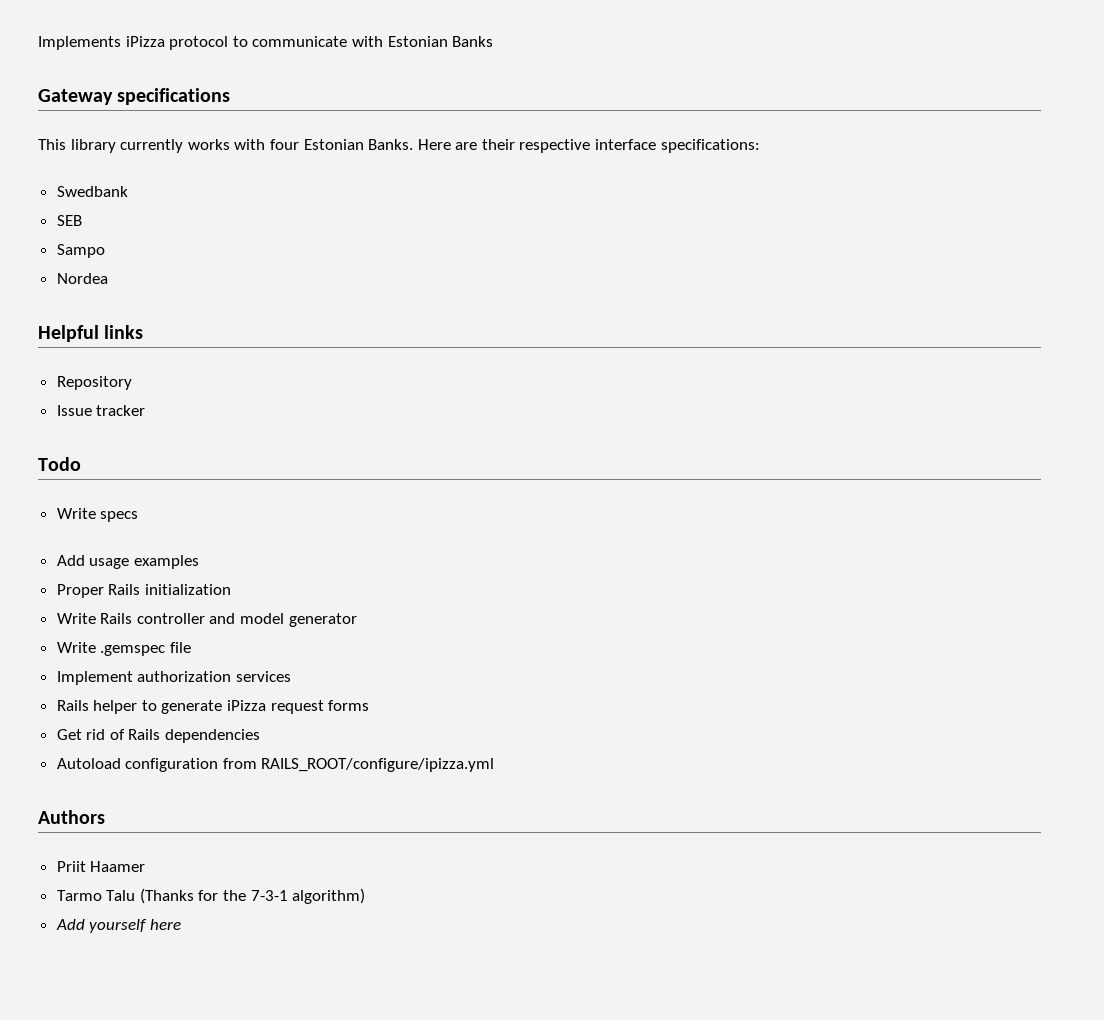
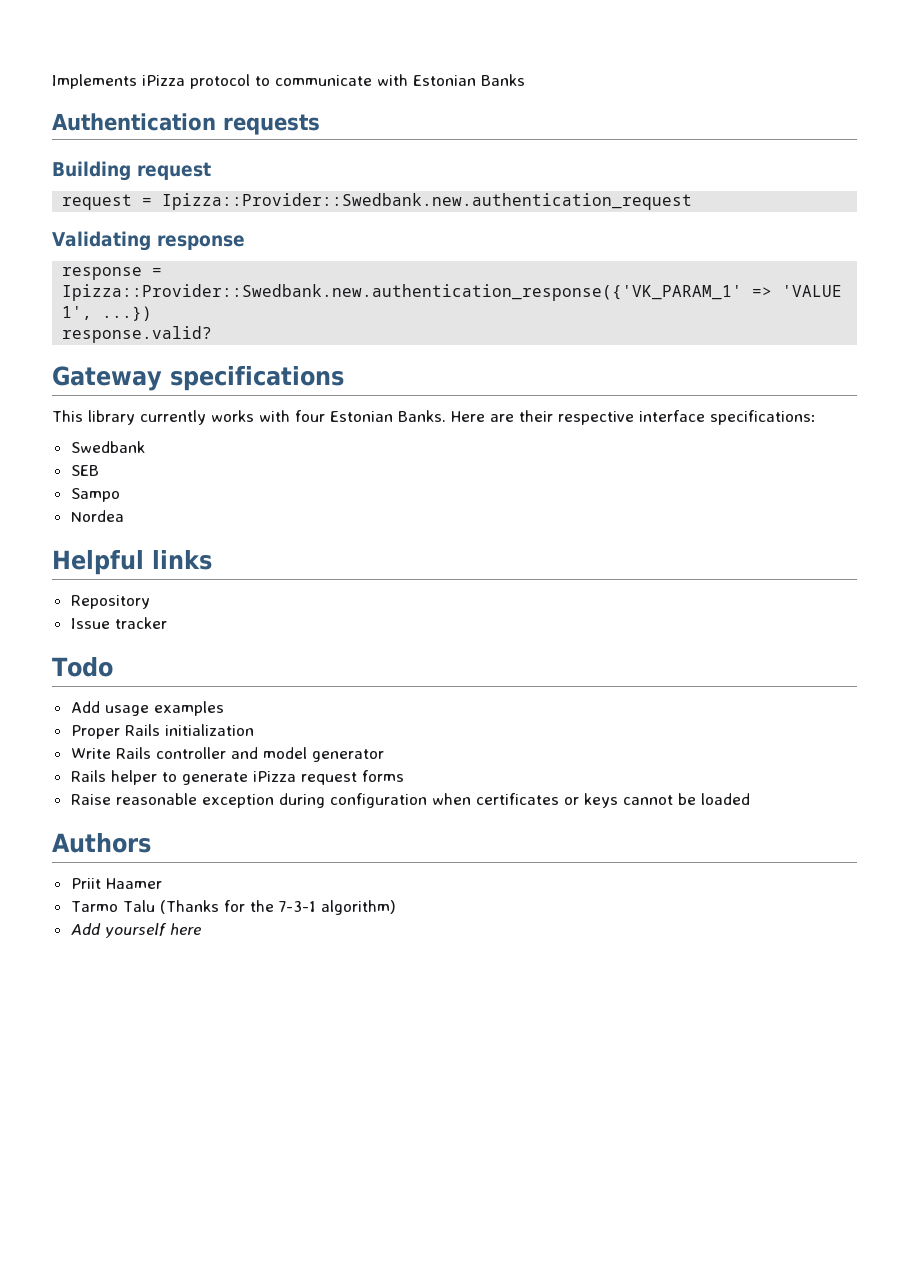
+ Authentication requests
+ Building request
+ request = Ipizza::Provider::Swedbank.new.authentication_request
+ Validating response
+ response = Ipizza::Provider::Swedbank.new.authentication_response({'VK_PARAM_1' => 'VALUE 1', ...})
+ response.valid?
- Write specs
- Write .gemspec file
- Implement authorization services
- Get rid of Rails dependencies
- Autoload configuration from RAILS_ROOT/configure/ipizza.yml
+ Raise reasonable exception during configuration when certificates or keys cannot be loaded

